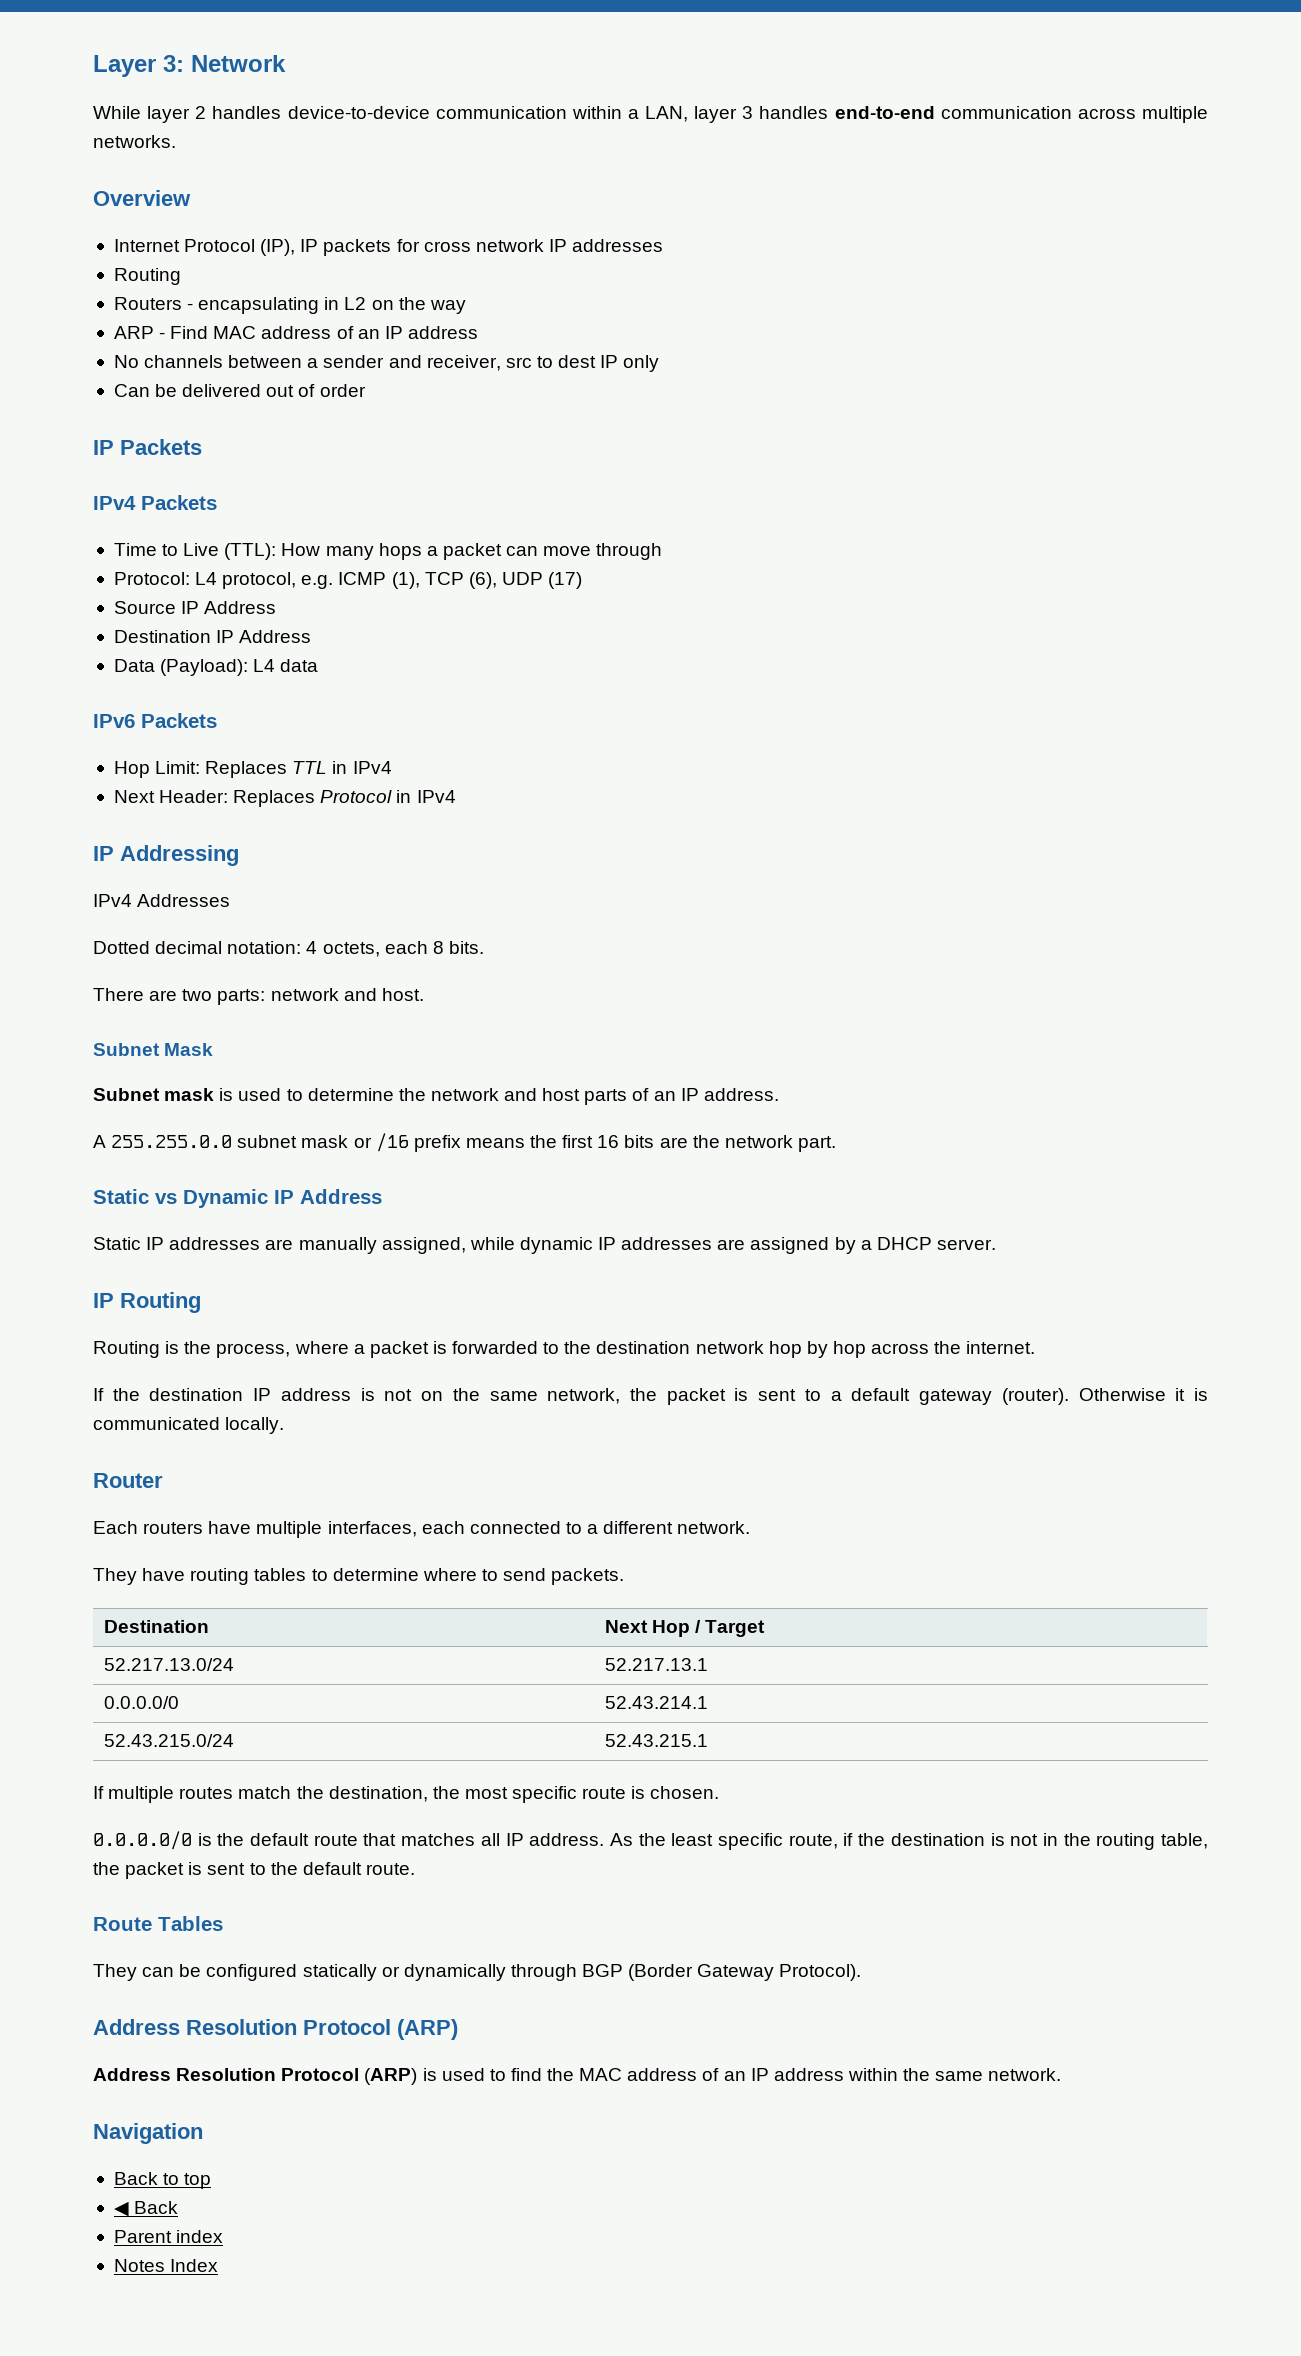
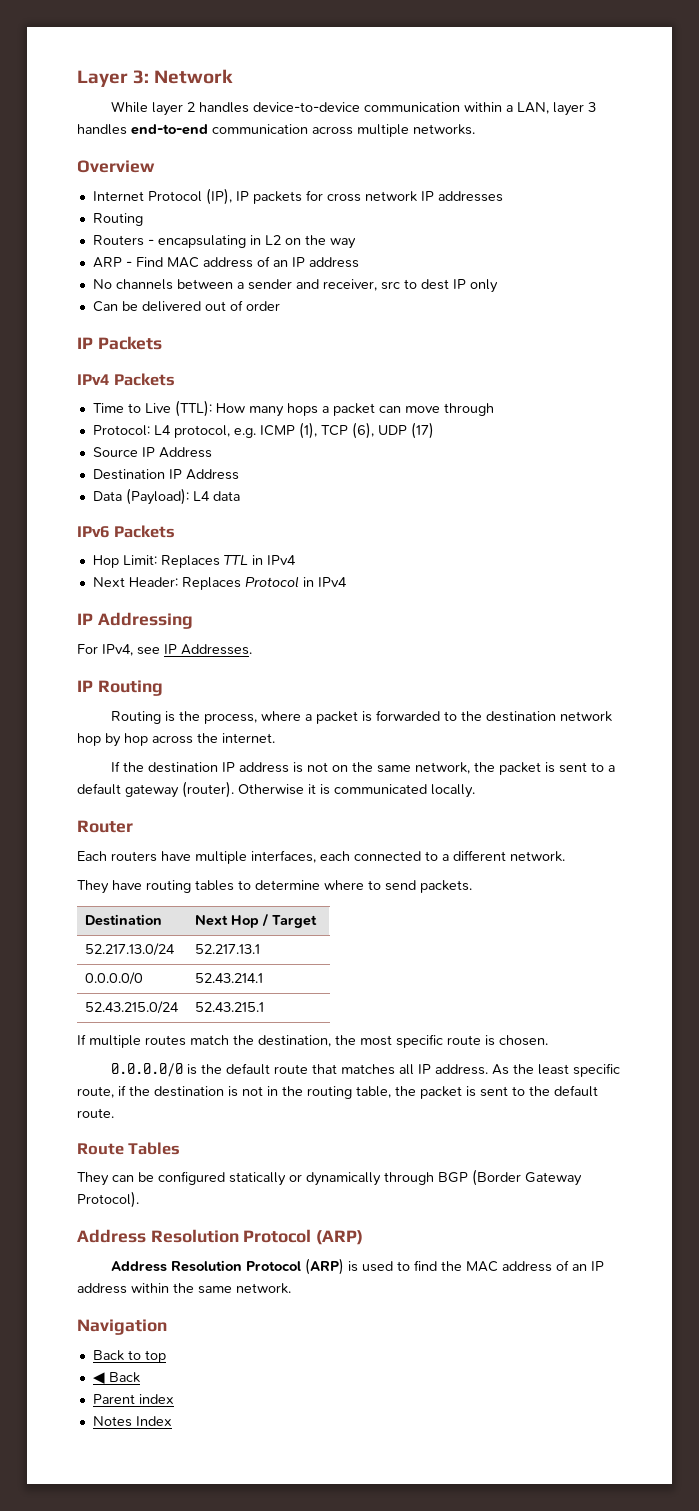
- IPv4 Addresses
- Dotted decimal notation: 4 octets, each 8 bits.
- There are two parts: network and host.
- Subnet Mask
- Subnet mask is used to determine the network and host parts of an IP address.
- A 255.255.0.0 subnet mask or /16 prefix means the first 16 bits are the network part.
- Static vs Dynamic IP Address
- Static IP addresses are manually assigned, while dynamic IP addresses are assigned by a DHCP server.
+ For IPv4, see IP Addresses.

